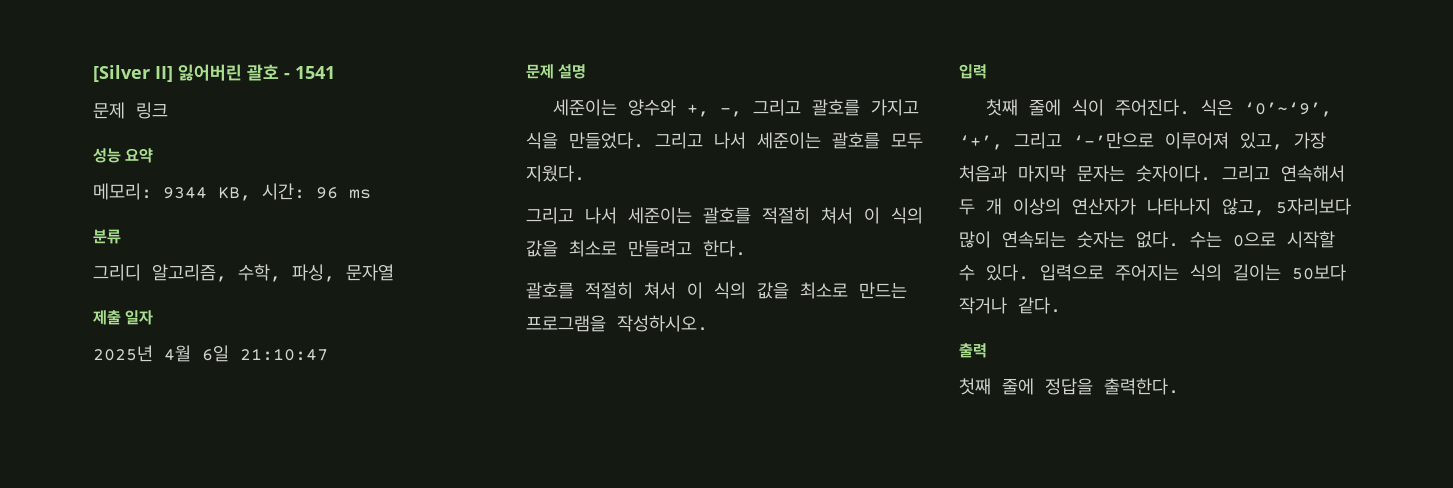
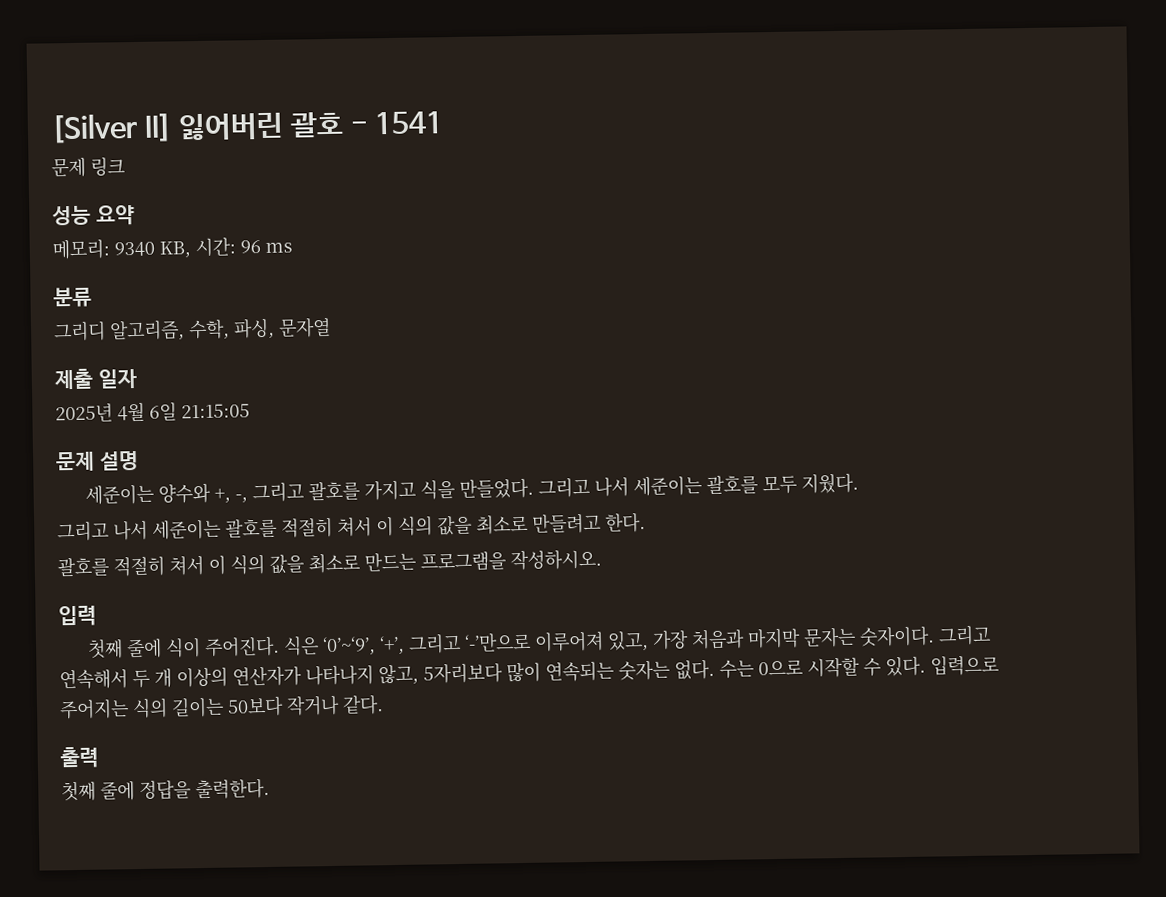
- 메모리: 9344 KB, 시간: 96 ms
+ 메모리: 9340 KB, 시간: 96 ms
- 2025년 4월 6일 21:10:47
+ 2025년 4월 6일 21:15:05

